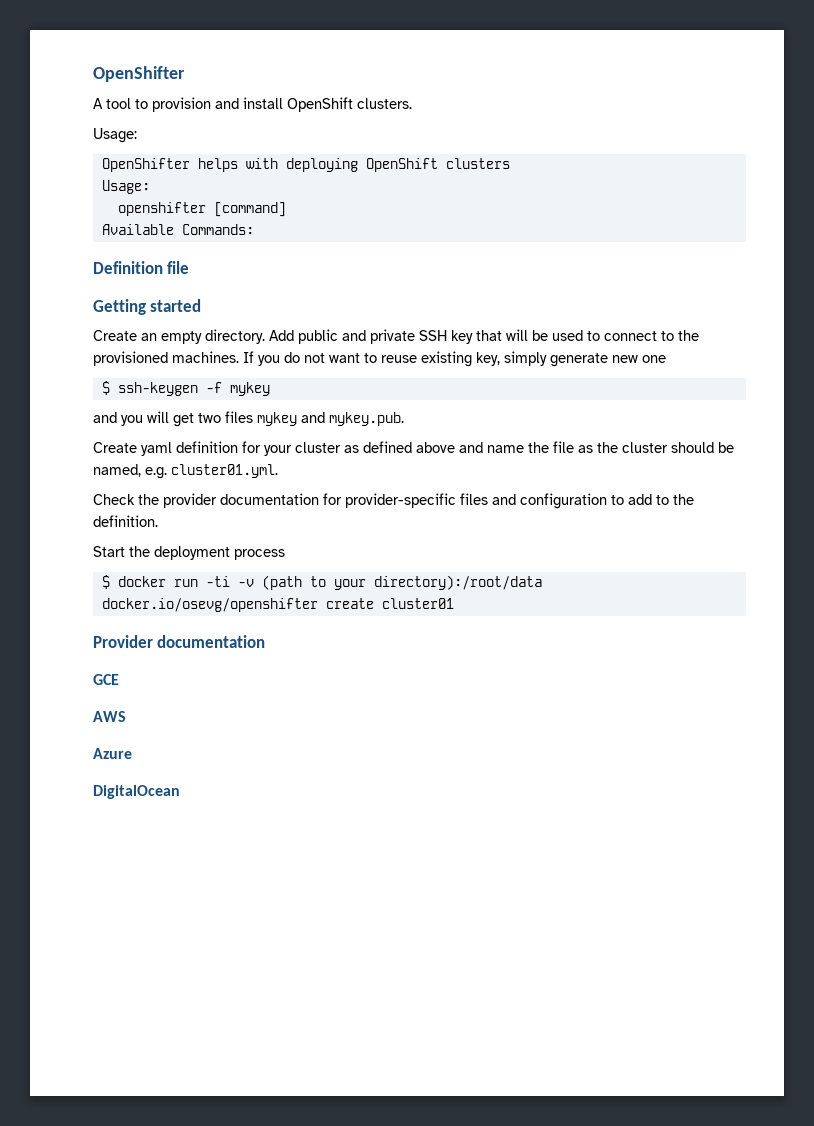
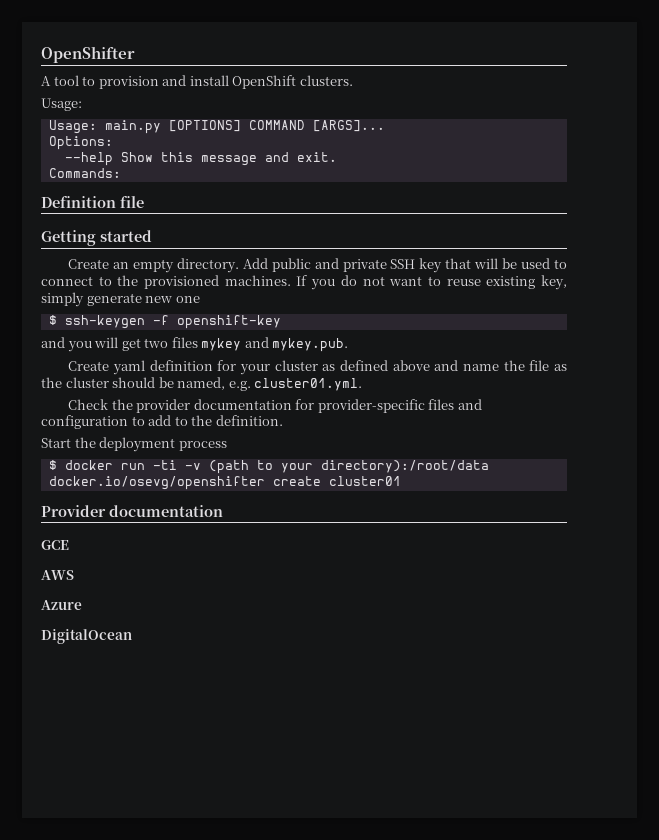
- OpenShifter helps with deploying OpenShift clusters
- Usage:
- openshifter [command]
- Available Commands:
+ Usage: main.py [OPTIONS] COMMAND [ARGS]...
+ Options:
+ --help Show this message and exit.
+ Commands:
- $ ssh-keygen -f mykey
+ $ ssh-keygen -f openshift-key

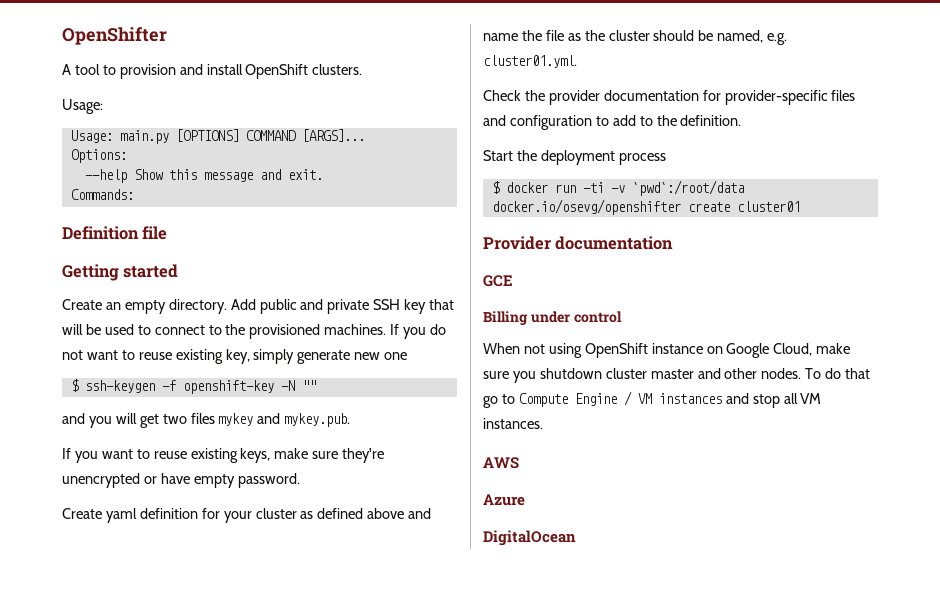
- $ ssh-keygen -f openshift-key
+ $ ssh-keygen -f openshift-key -N ""
+ If you want to reuse existing keys, make sure they're unencrypted or have empty password.
- $ docker run -ti -v (path to your directory):/root/data docker.io/osevg/openshifter create cluster01
+ $ docker run -ti -v `pwd`:/root/data docker.io/osevg/openshifter create cluster01
+ Billing under control
+ When not using OpenShift instance on Google Cloud, make sure you shutdown cluster master and other nodes. To do that go to Compute Engine / VM instances and stop all VM instances.

